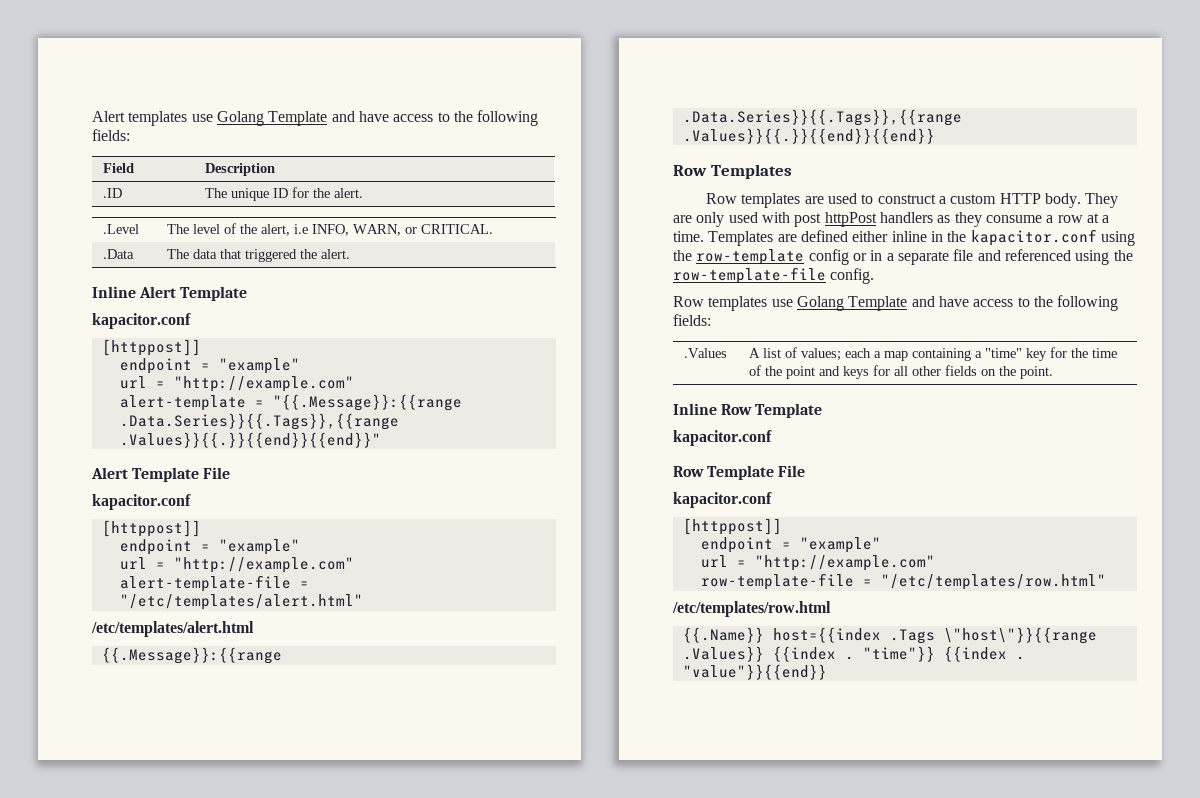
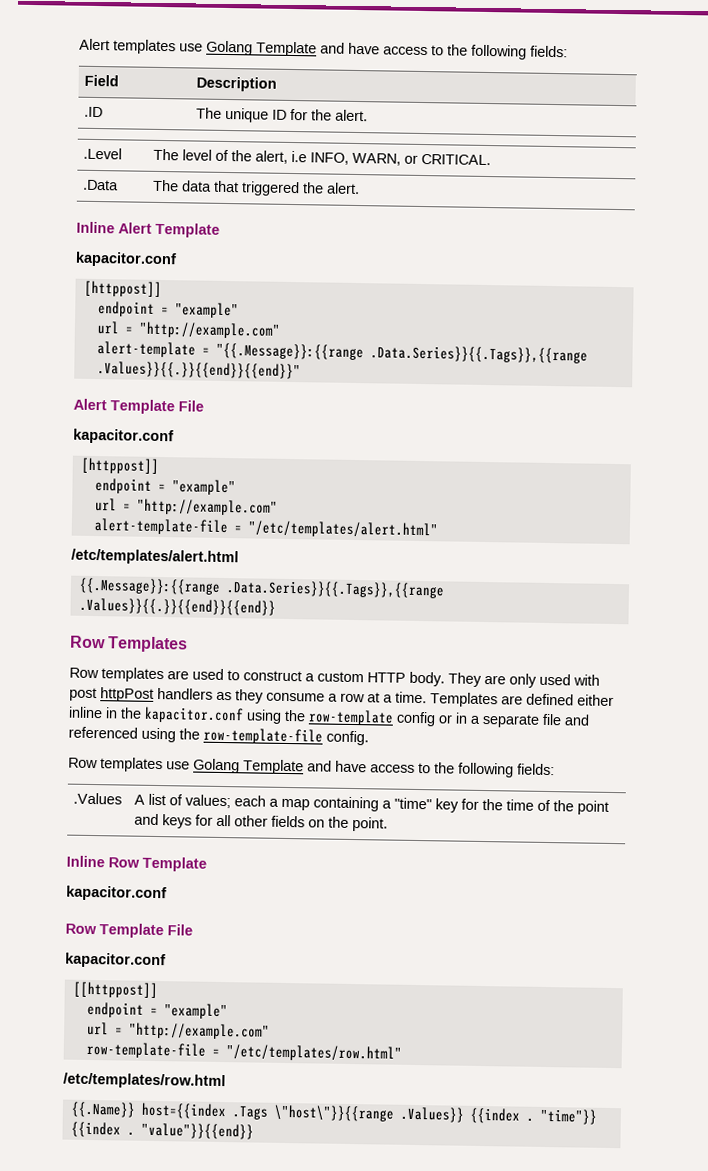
  Row Template File
  kapacitor.conf
- [httppost]]
+ [[httppost]]

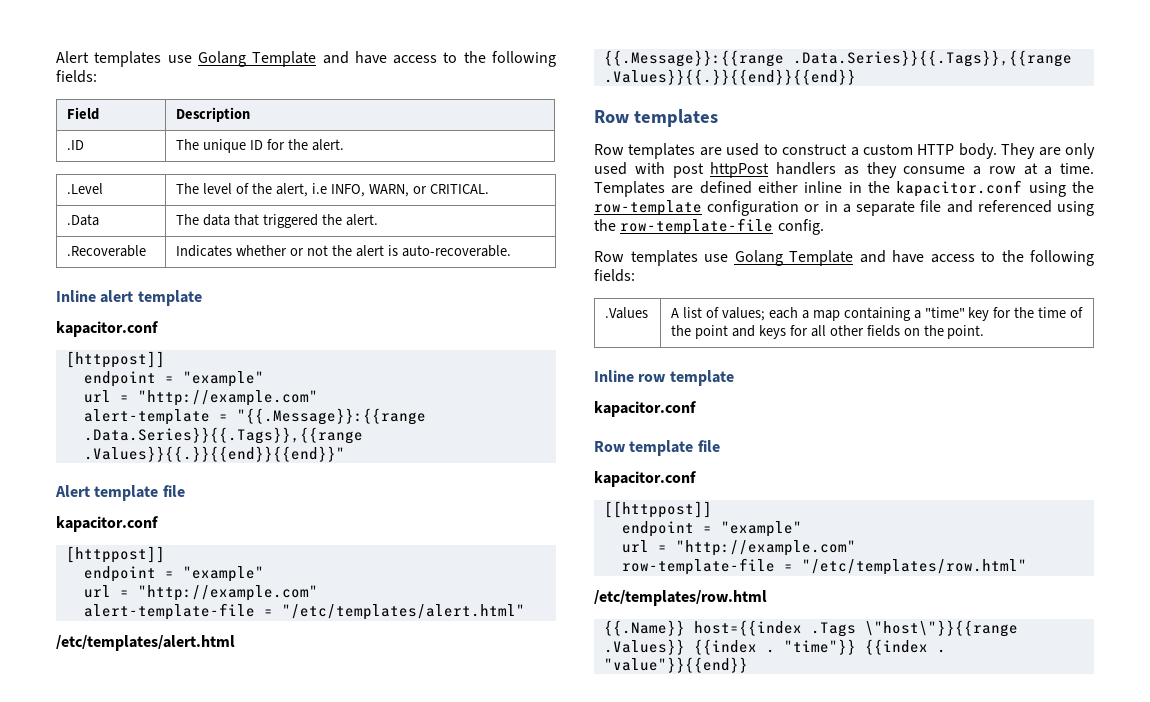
- Inline Alert Template
+ .Recoverable | Indicates whether or not the alert is auto-recoverable.
+ Inline alert template
- Alert Template File
+ Alert template file
  {{.Message}}:{{range .Data.Series}}{{.Tags}},{{range .Values}}{{.}}{{end}}{{end}}
- Row Templates
+ Row templates
- Templates are defined either inline in the kapacitor.conf using the row-template config or in a separate file and referenced using the row-template-file config.
+ Templates are defined either inline in the kapacitor.conf using the row-template configuration or in a separate file and referenced using the row-template-file config.
- Inline Row Template
+ Inline row template
- Row Template File
+ Row template file

